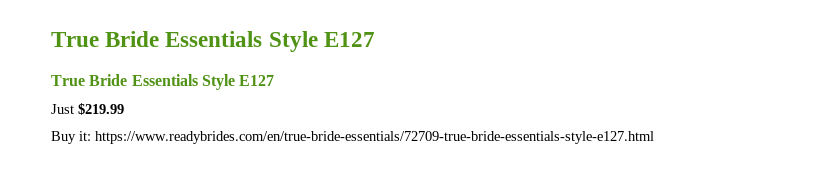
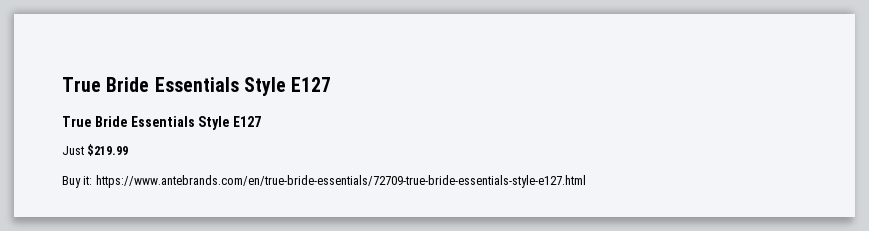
- Buy it: https://www.readybrides.com/en/true-bride-essentials/72709-true-bride-essentials-style-e127.html
+ Buy it: https://www.antebrands.com/en/true-bride-essentials/72709-true-bride-essentials-style-e127.html

